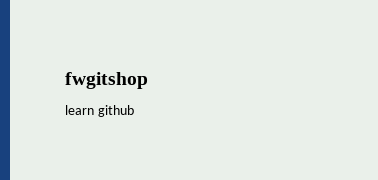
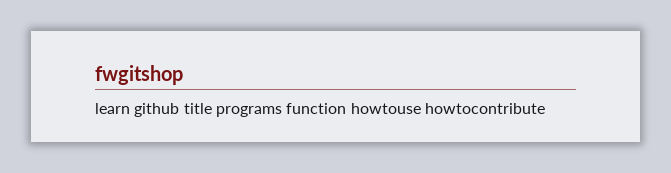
- learn github
+ learn github title programs function howtouse howtocontribute

